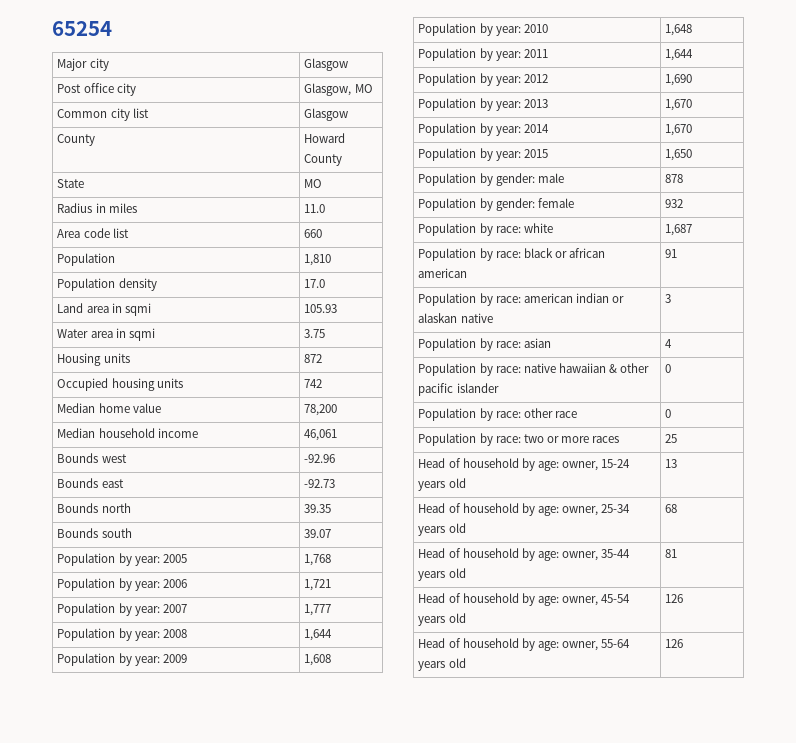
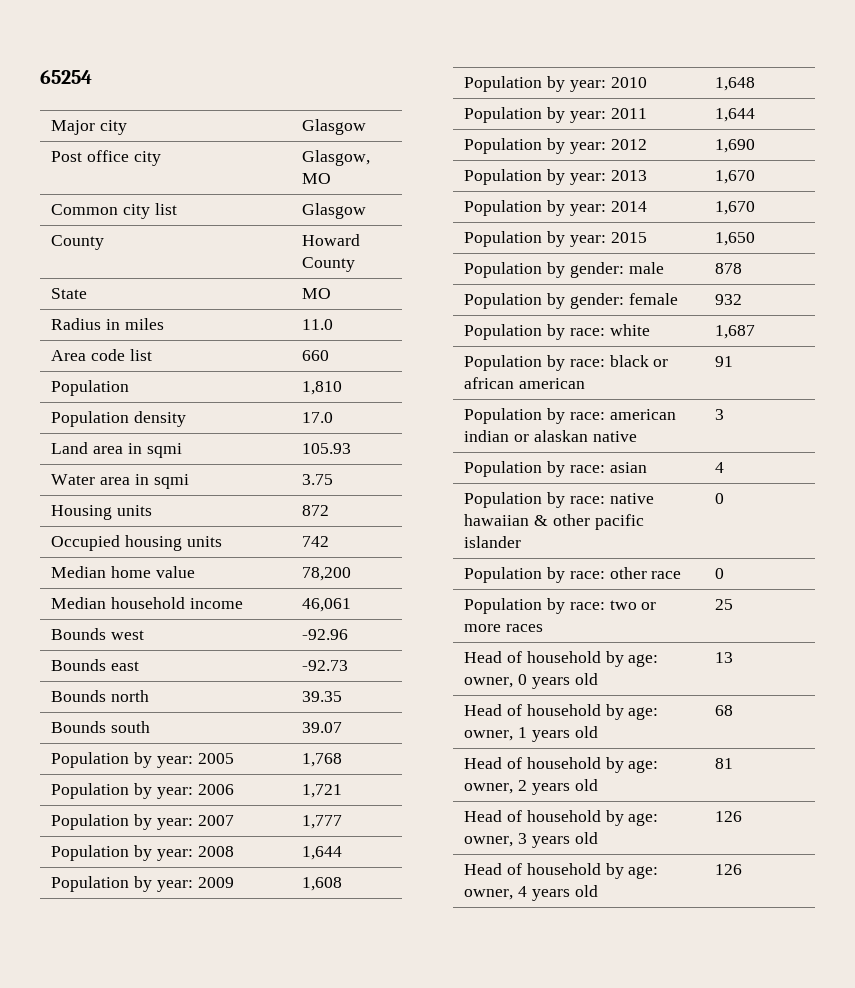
- Head of household by age: owner, 15-24 years old | 13
+ Head of household by age: owner, 0 years old | 13
- Head of household by age: owner, 25-34 years old | 68
+ Head of household by age: owner, 1 years old | 68
- Head of household by age: owner, 35-44 years old | 81
+ Head of household by age: owner, 2 years old | 81
- Head of household by age: owner, 45-54 years old | 126
+ Head of household by age: owner, 3 years old | 126
- Head of household by age: owner, 55-64 years old | 126
+ Head of household by age: owner, 4 years old | 126

